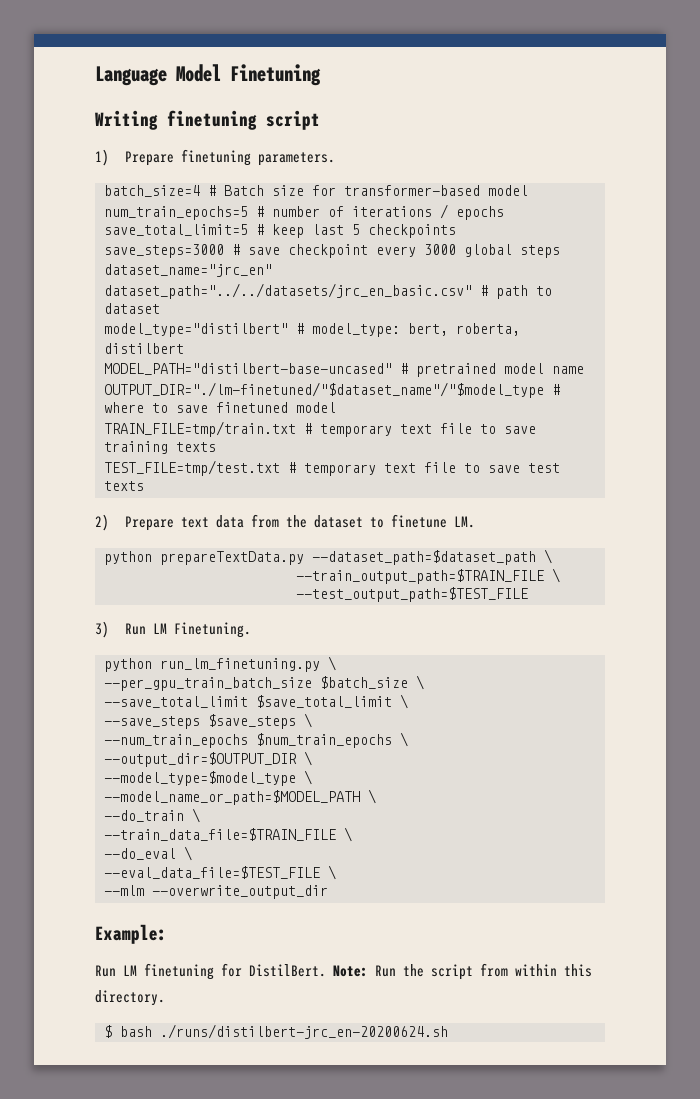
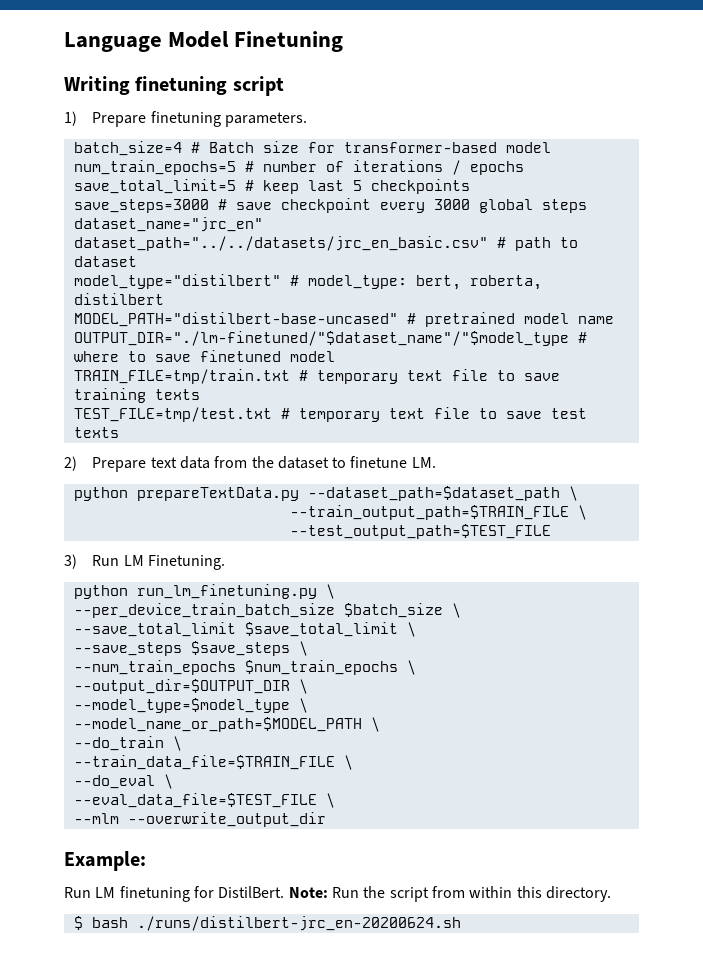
- --per_gpu_train_batch_size $batch_size \
+ --per_device_train_batch_size $batch_size \

